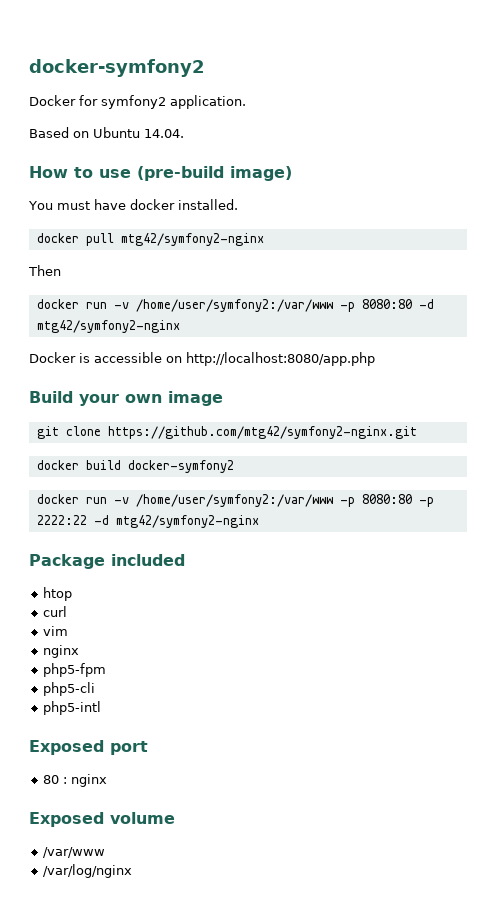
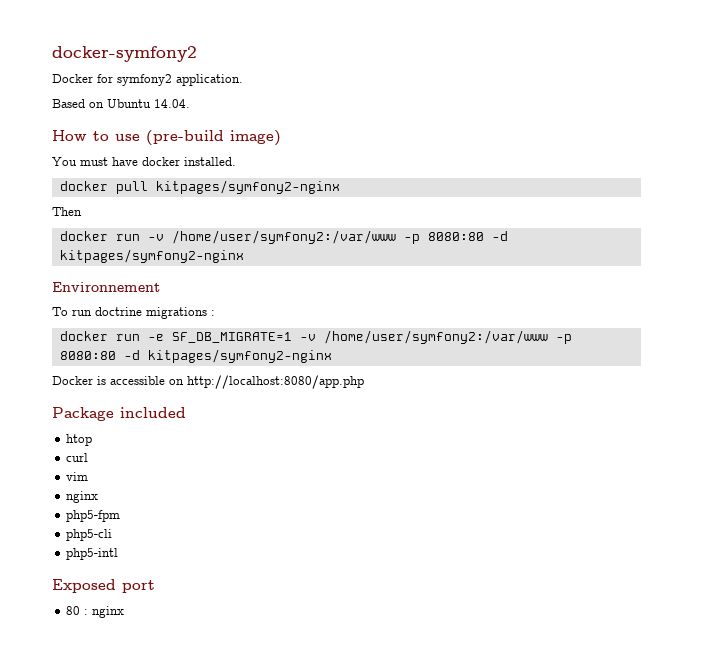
- docker pull mtg42/symfony2-nginx
+ docker pull kitpages/symfony2-nginx
- docker run -v /home/user/symfony2:/var/www -p 8080:80 -d mtg42/symfony2-nginx
+ docker run -v /home/user/symfony2:/var/www -p 8080:80 -d kitpages/symfony2-nginx
+ Environnement
+ To run doctrine migrations :
+ docker run -e SF_DB_MIGRATE=1 -v /home/user/symfony2:/var/www -p 8080:80 -d kitpages/symfony2-nginx
- Build your own image
- git clone https://github.com/mtg42/symfony2-nginx.git
- docker build docker-symfony2
- docker run -v /home/user/symfony2:/var/www -p 8080:80 -p 2222:22 -d mtg42/symfony2-nginx
- Exposed volume
- /var/www
- /var/log/nginx

